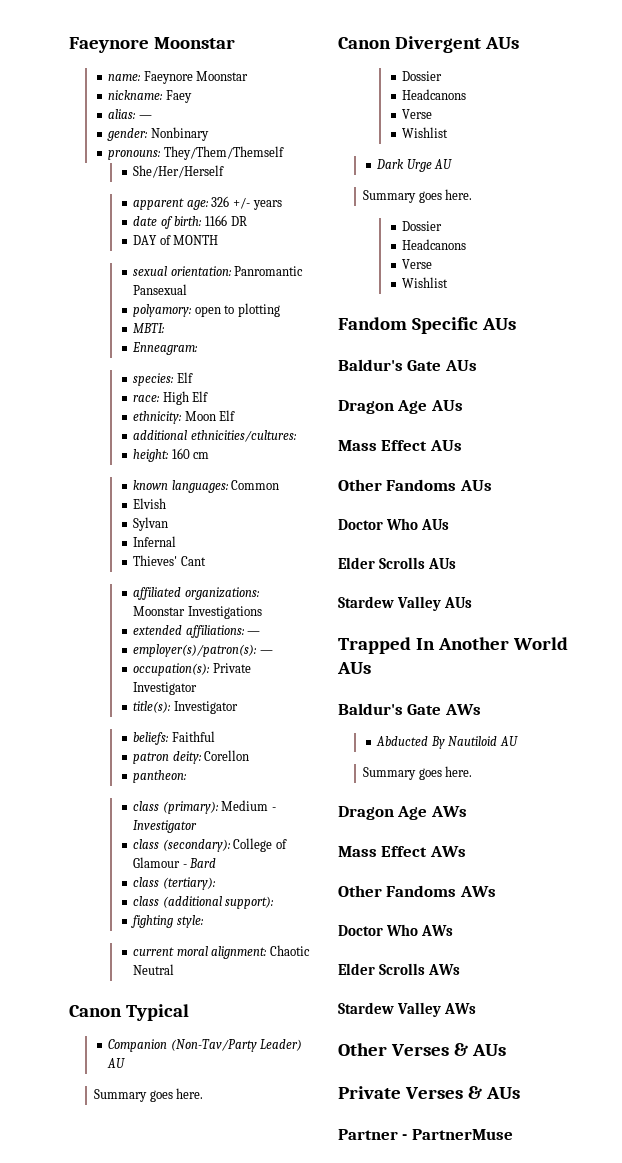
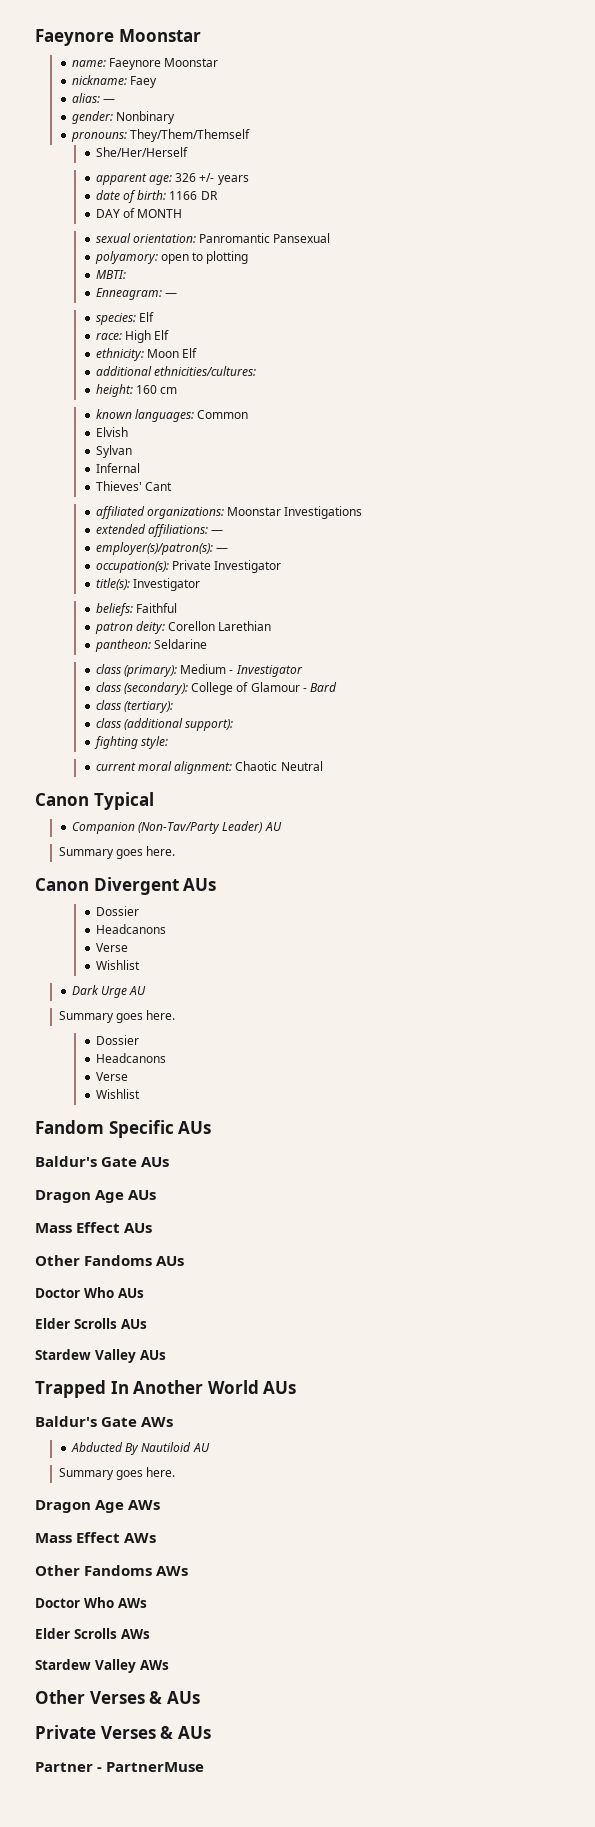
- Enneagram:
+ Enneagram: —
- patron deity: Corellon
+ patron deity: Corellon Larethian
- pantheon:
+ pantheon: Seldarine

